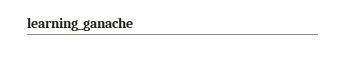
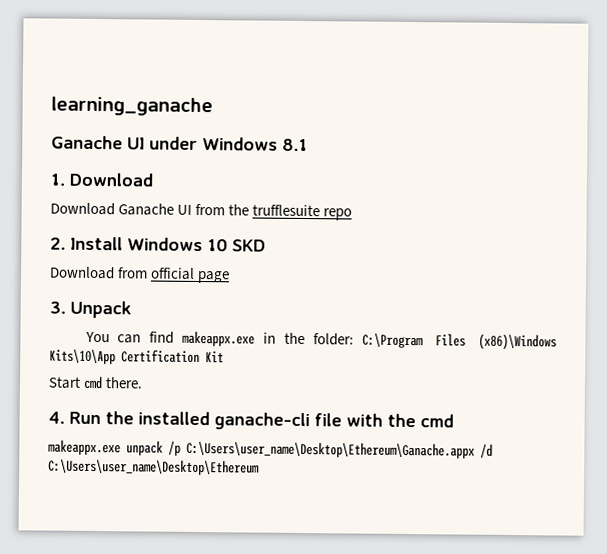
+ Ganache UI under Windows 8.1
+ 1. Download
+ Download Ganache UI from the trufflesuite repo
+ 2. Install Windows 10 SKD
+ Download from official page
+ 3. Unpack
+ You can find makeappx.exe in the folder: C:\Program Files (x86)\Windows Kits\10\App Certification Kit
+ Start cmd there.
+ 4. Run the installed ganache-cli file with the cmd
+ makeappx.exe unpack /p C:\Users\user_name\Desktop\Ethereum\Ganache.appx /d C:\Users\user_name\Desktop\Ethereum

